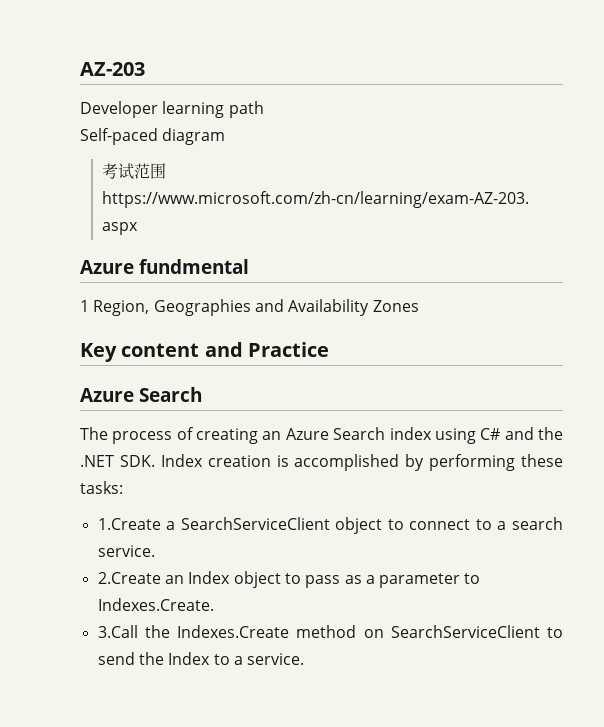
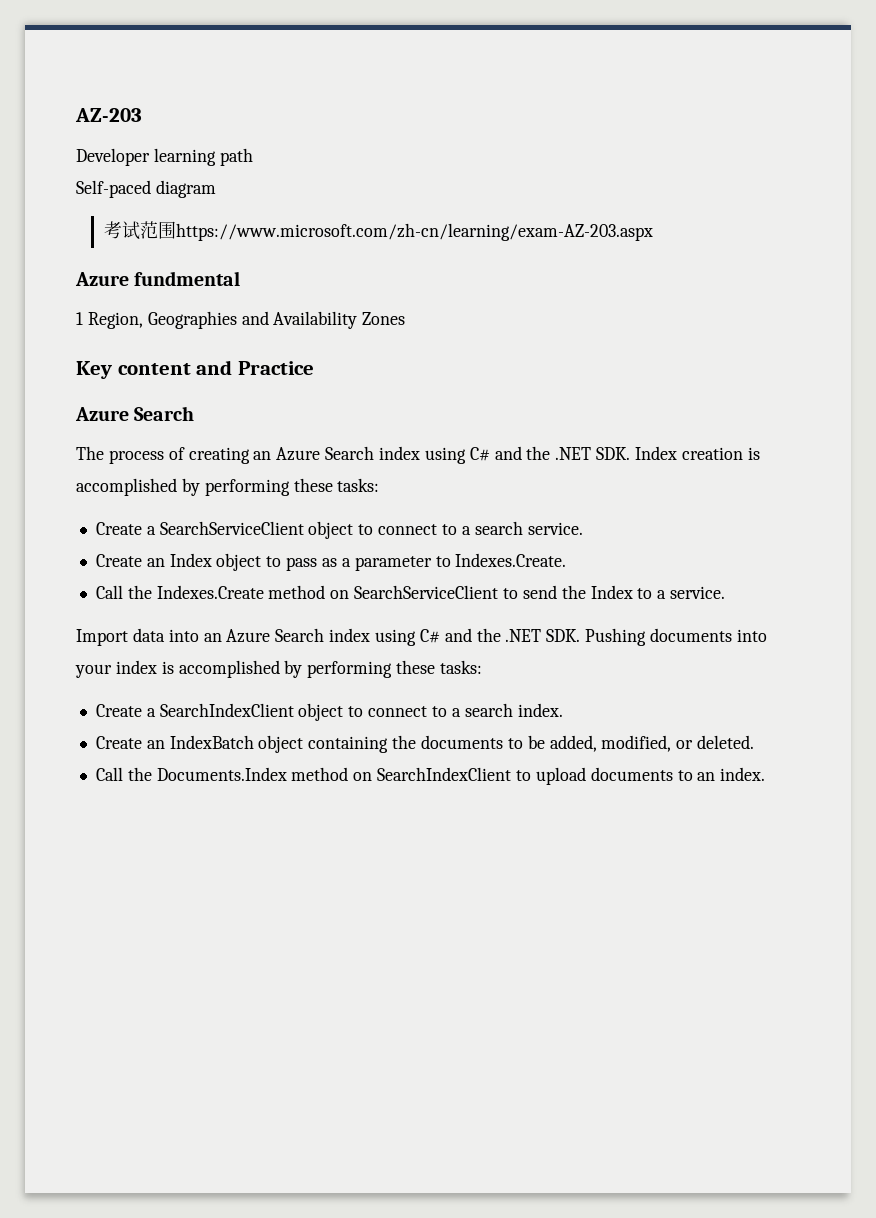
- 1.Create a SearchServiceClient object to connect to a search service.
+ Create a SearchServiceClient object to connect to a search service.
- 2.Create an Index object to pass as a parameter to Indexes.Create.
+ Create an Index object to pass as a parameter to Indexes.Create.
- 3.Call the Indexes.Create method on SearchServiceClient to send the Index to a service.
+ Call the Indexes.Create method on SearchServiceClient to send the Index to a service.
+ Import data into an Azure Search index using C# and the .NET SDK. Pushing documents into your index is accomplished by performing these tasks:
+ Create a SearchIndexClient object to connect to a search index.
+ Create an IndexBatch object containing the documents to be added, modified, or deleted.
+ Call the Documents.Index method on SearchIndexClient to upload documents to an index.

